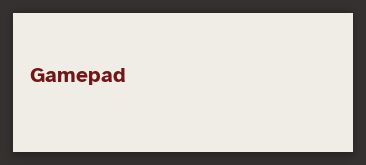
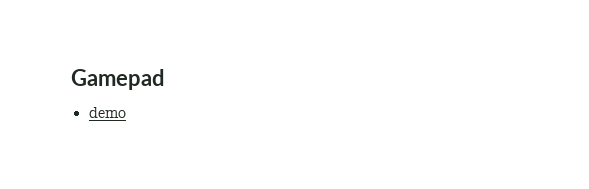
+ demo

